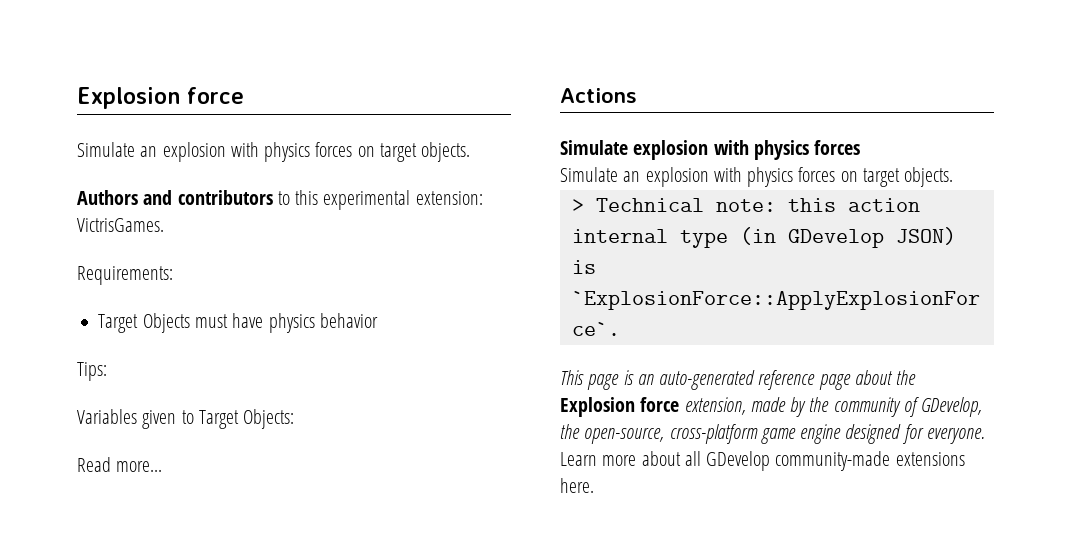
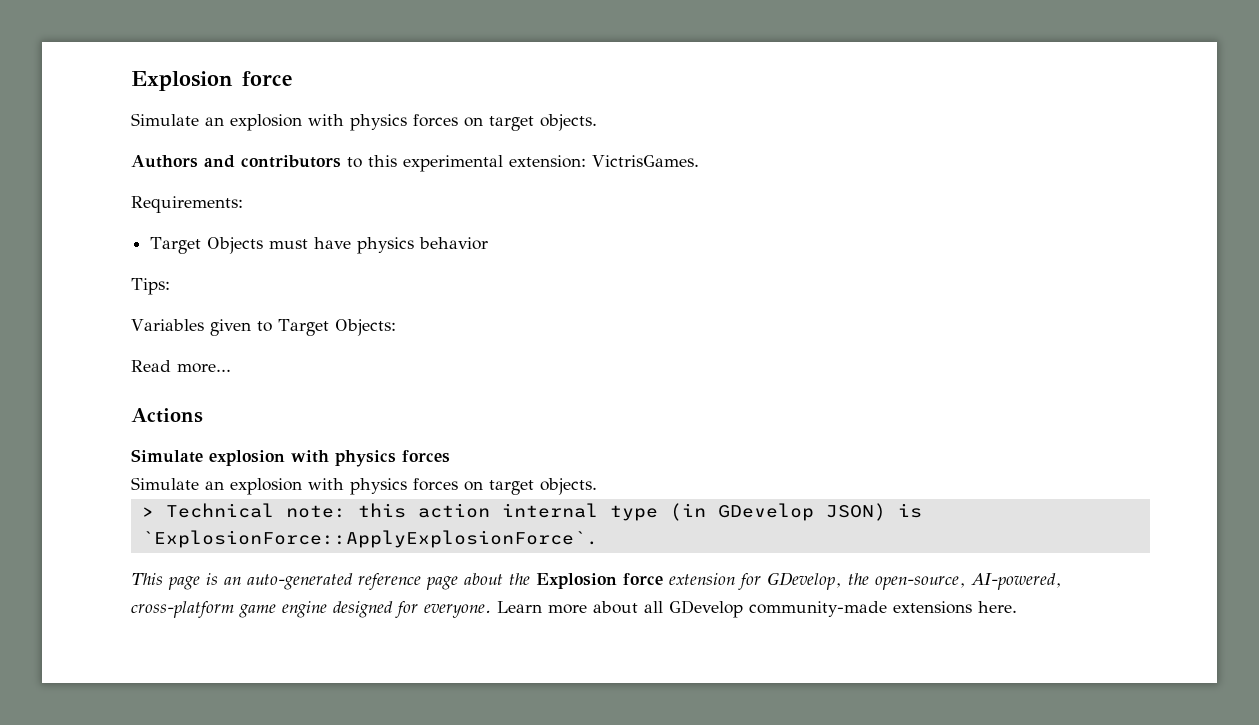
- This page is an auto-generated reference page about the Explosion force extension, made by the community of GDevelop, the open-source, cross-platform game engine designed for everyone.
+ This page is an auto-generated reference page about the Explosion force extension for GDevelop, the open-source, AI-powered, cross-platform game engine designed for everyone.

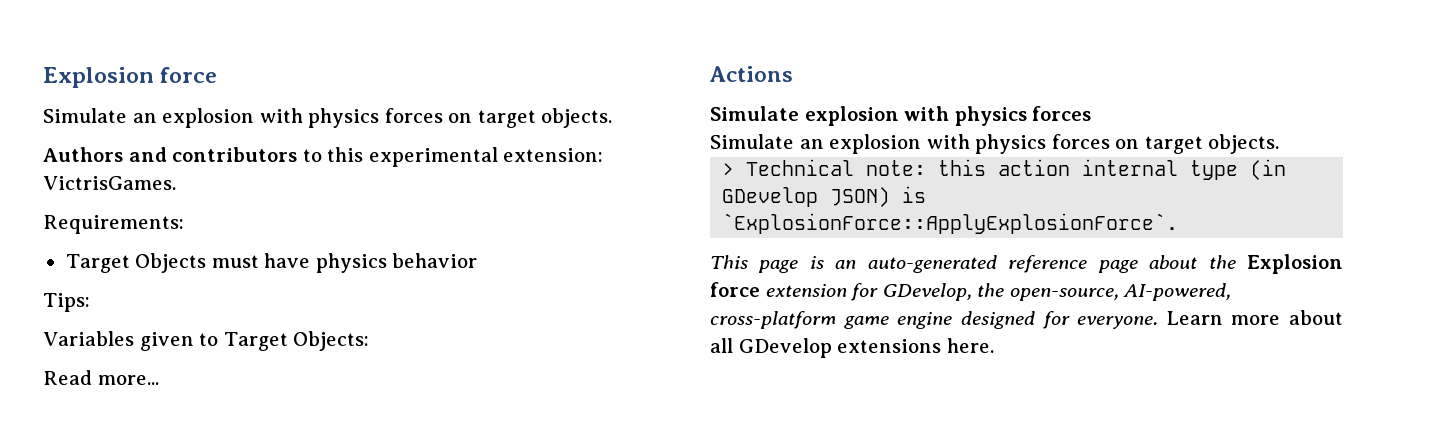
- Learn more about all GDevelop community-made extensions here.
+ Learn more about all GDevelop extensions here.

